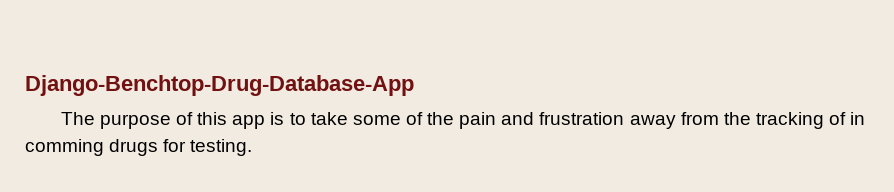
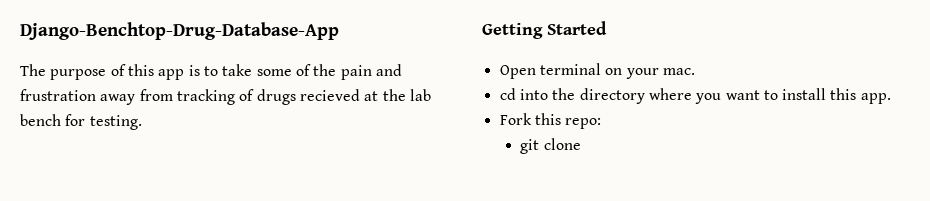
- The purpose of this app is to take some of the pain and frustration away from the tracking of in comming drugs for testing.
+ The purpose of this app is to take some of the pain and frustration away from tracking of drugs recieved at the lab bench for testing.
+ Getting Started
+ Open terminal on your mac.
+ cd into the directory where you want to install this app.
+ Fork this repo:
+ git clone

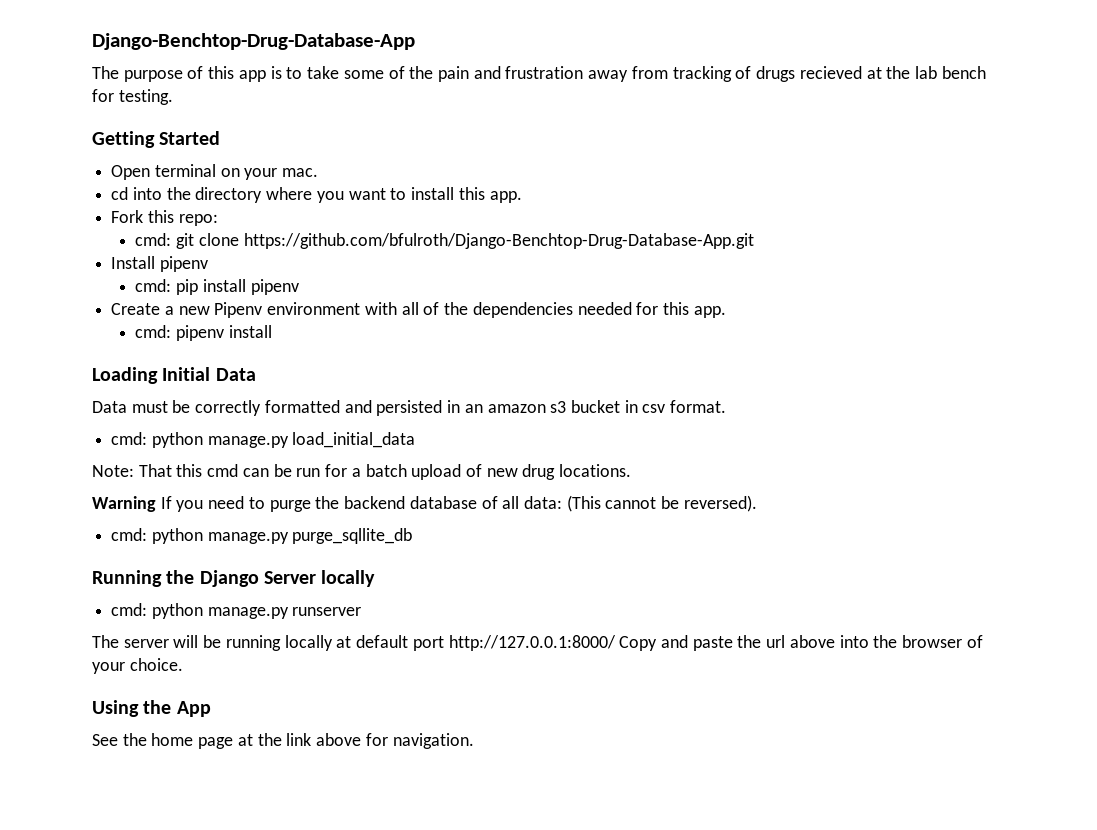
- git clone
+ cmd: git clone https://github.com/bfulroth/Django-Benchtop-Drug-Database-App.git
+ Install pipenv
+ cmd: pip install pipenv
+ Create a new Pipenv environment with all of the dependencies needed for this app.
+ cmd: pipenv install
+ Loading Initial Data
+ Data must be correctly formatted and persisted in an amazon s3 bucket in csv format.
+ cmd: python manage.py load_initial_data
+ Note: That this cmd can be run for a batch upload of new drug locations.
+ Warning If you need to purge the backend database of all data: (This cannot be reversed).
+ cmd: python manage.py purge_sqllite_db
+ Running the Django Server locally
+ cmd: python manage.py runserver
+ The server will be running locally at default port http://127.0.0.1:8000/ Copy and paste the url above into the browser of your choice.
+ Using the App
+ See the home page at the link above for navigation.

